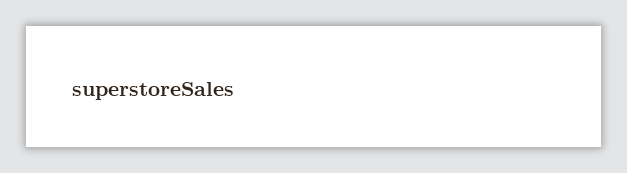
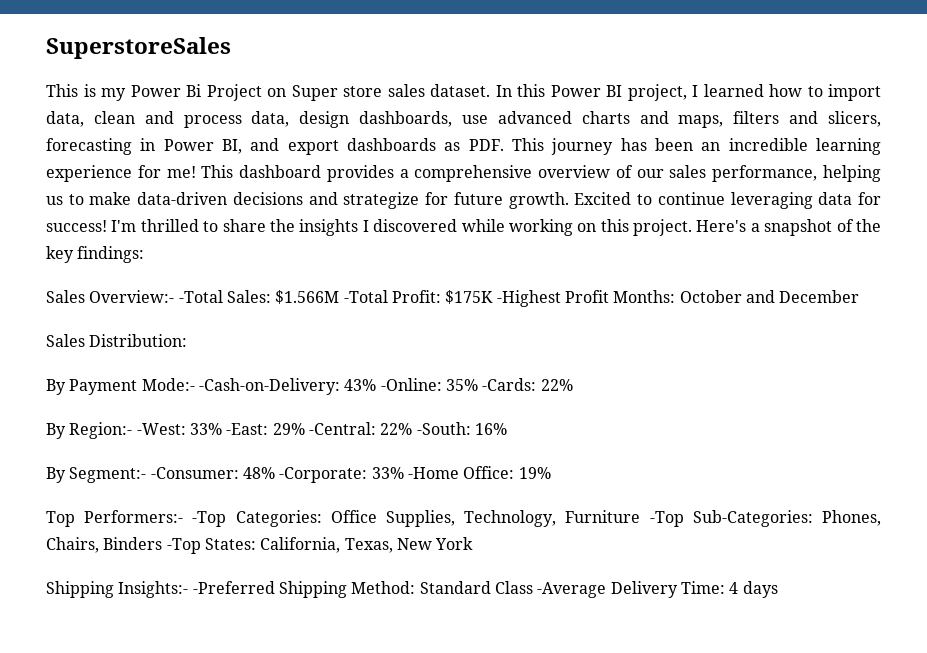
- superstoreSales
+ SuperstoreSales
+ This is my Power Bi Project on Super store sales dataset. In this Power BI project, I learned how to import data, clean and process data, design dashboards, use advanced charts and maps, filters and slicers, forecasting in Power BI, and export dashboards as PDF. This journey has been an incredible learning experience for me! This dashboard provides a comprehensive overview of our sales performance, helping us to make data-driven decisions and strategize for future growth. Excited to continue leveraging data for success! I'm thrilled to share the insights I discovered while working on this project. Here's a snapshot of the key findings:
+ Sales Overview:- -Total Sales: $1.566M -Total Profit: $175K -Highest Profit Months: October and December
+ Sales Distribution:
+ By Payment Mode:- -Cash-on-Delivery: 43% -Online: 35% -Cards: 22%
+ By Region:- -West: 33% -East: 29% -Central: 22% -South: 16%
+ By Segment:- -Consumer: 48% -Corporate: 33% -Home Office: 19%
+ Top Performers:- -Top Categories: Office Supplies, Technology, Furniture -Top Sub-Categories: Phones, Chairs, Binders -Top States: California, Texas, New York
+ Shipping Insights:- -Preferred Shipping Method: Standard Class -Average Delivery Time: 4 days

